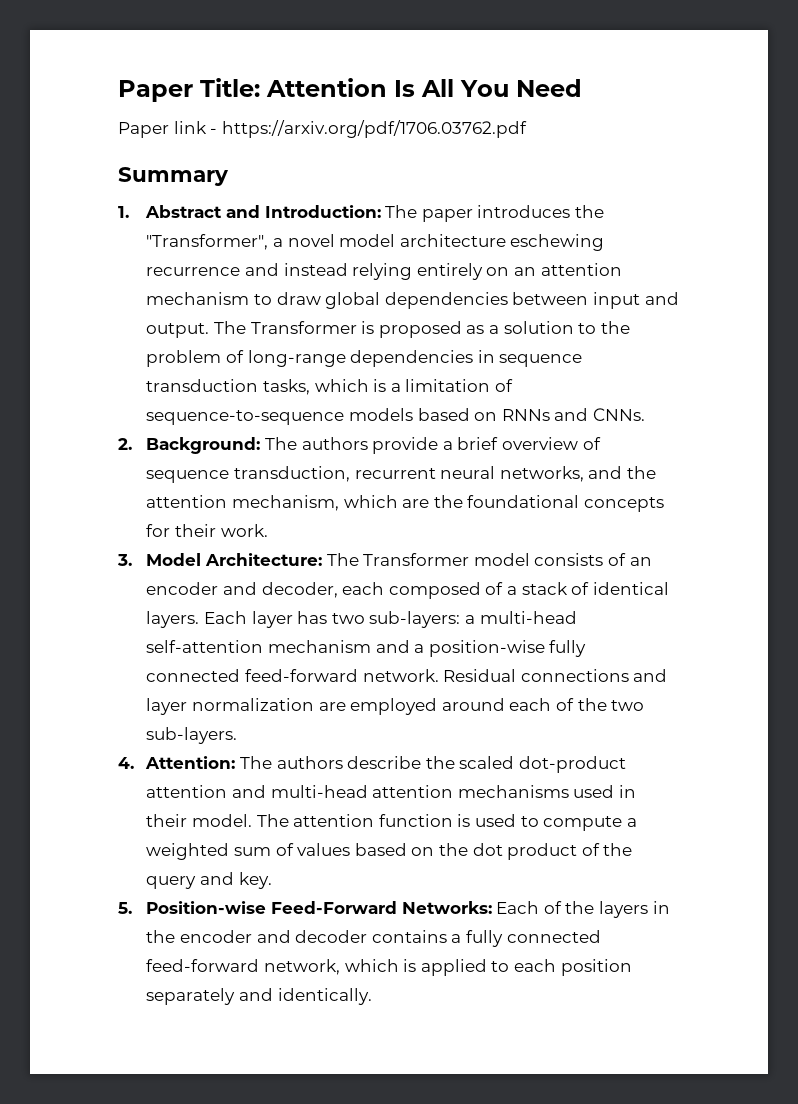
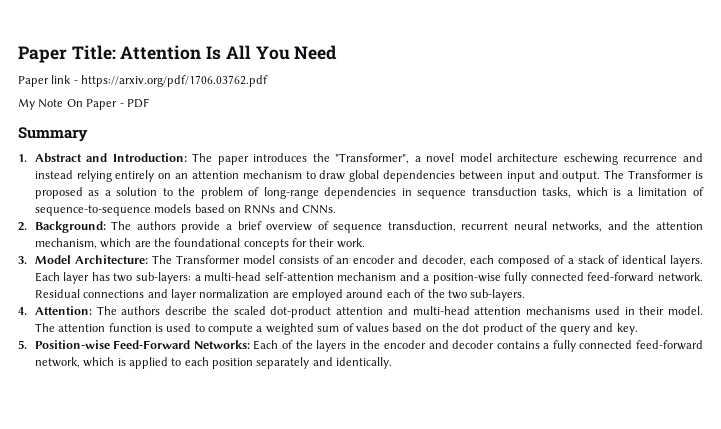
+ My Note On Paper - PDF

